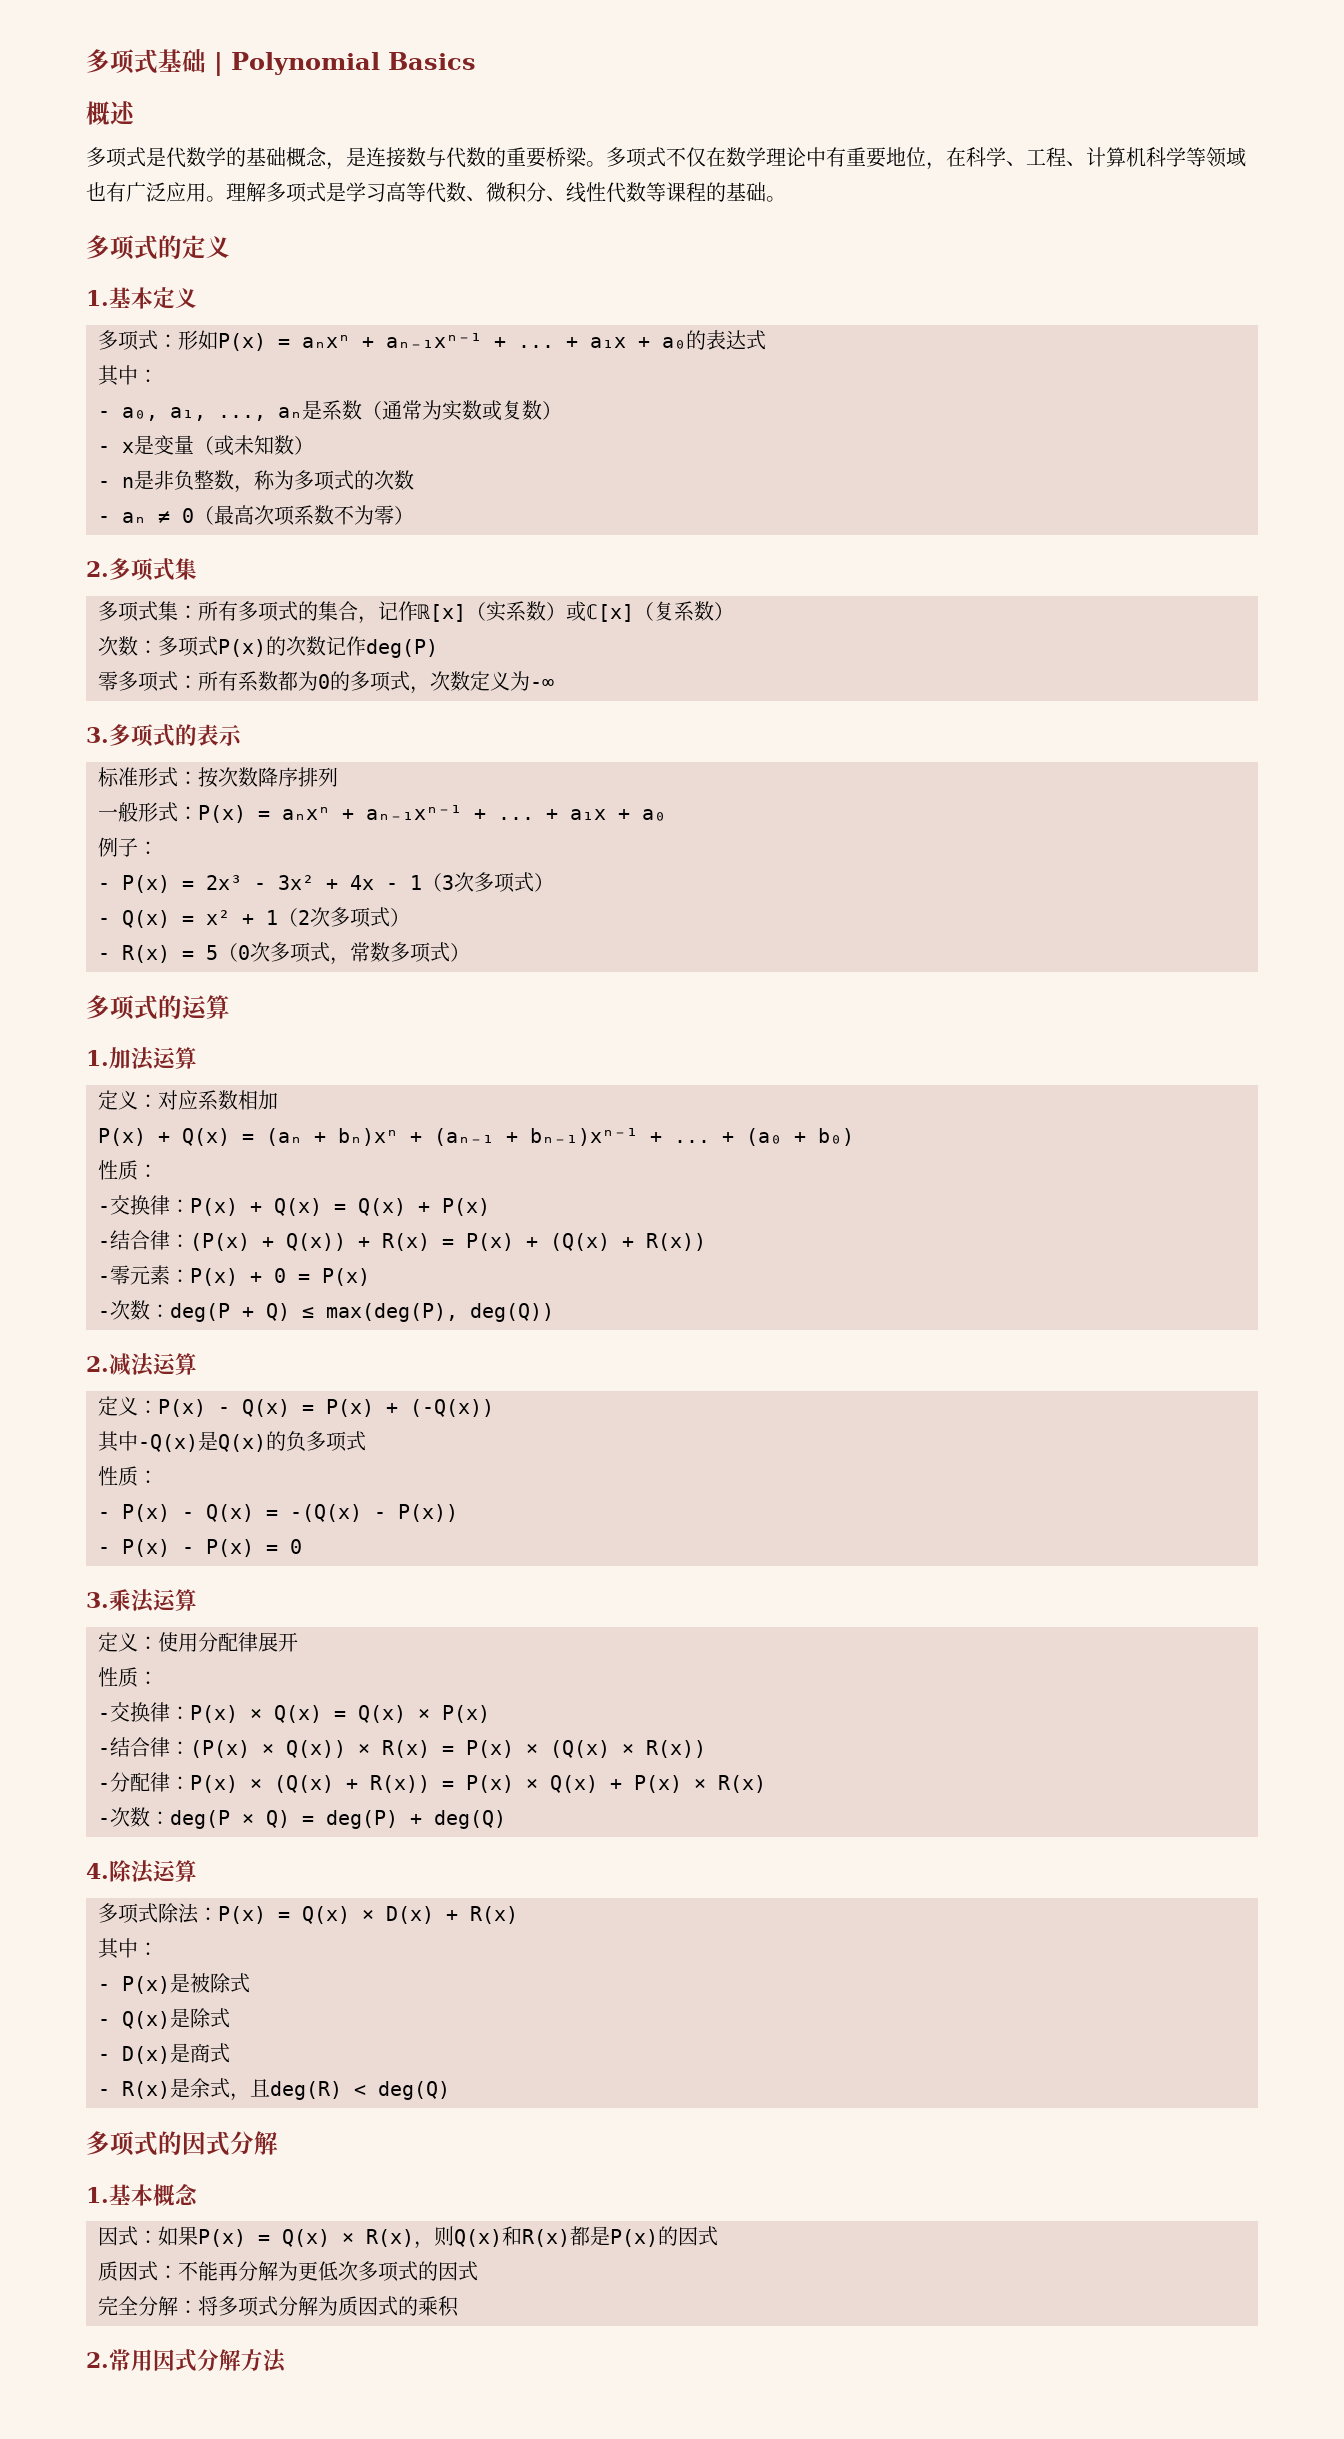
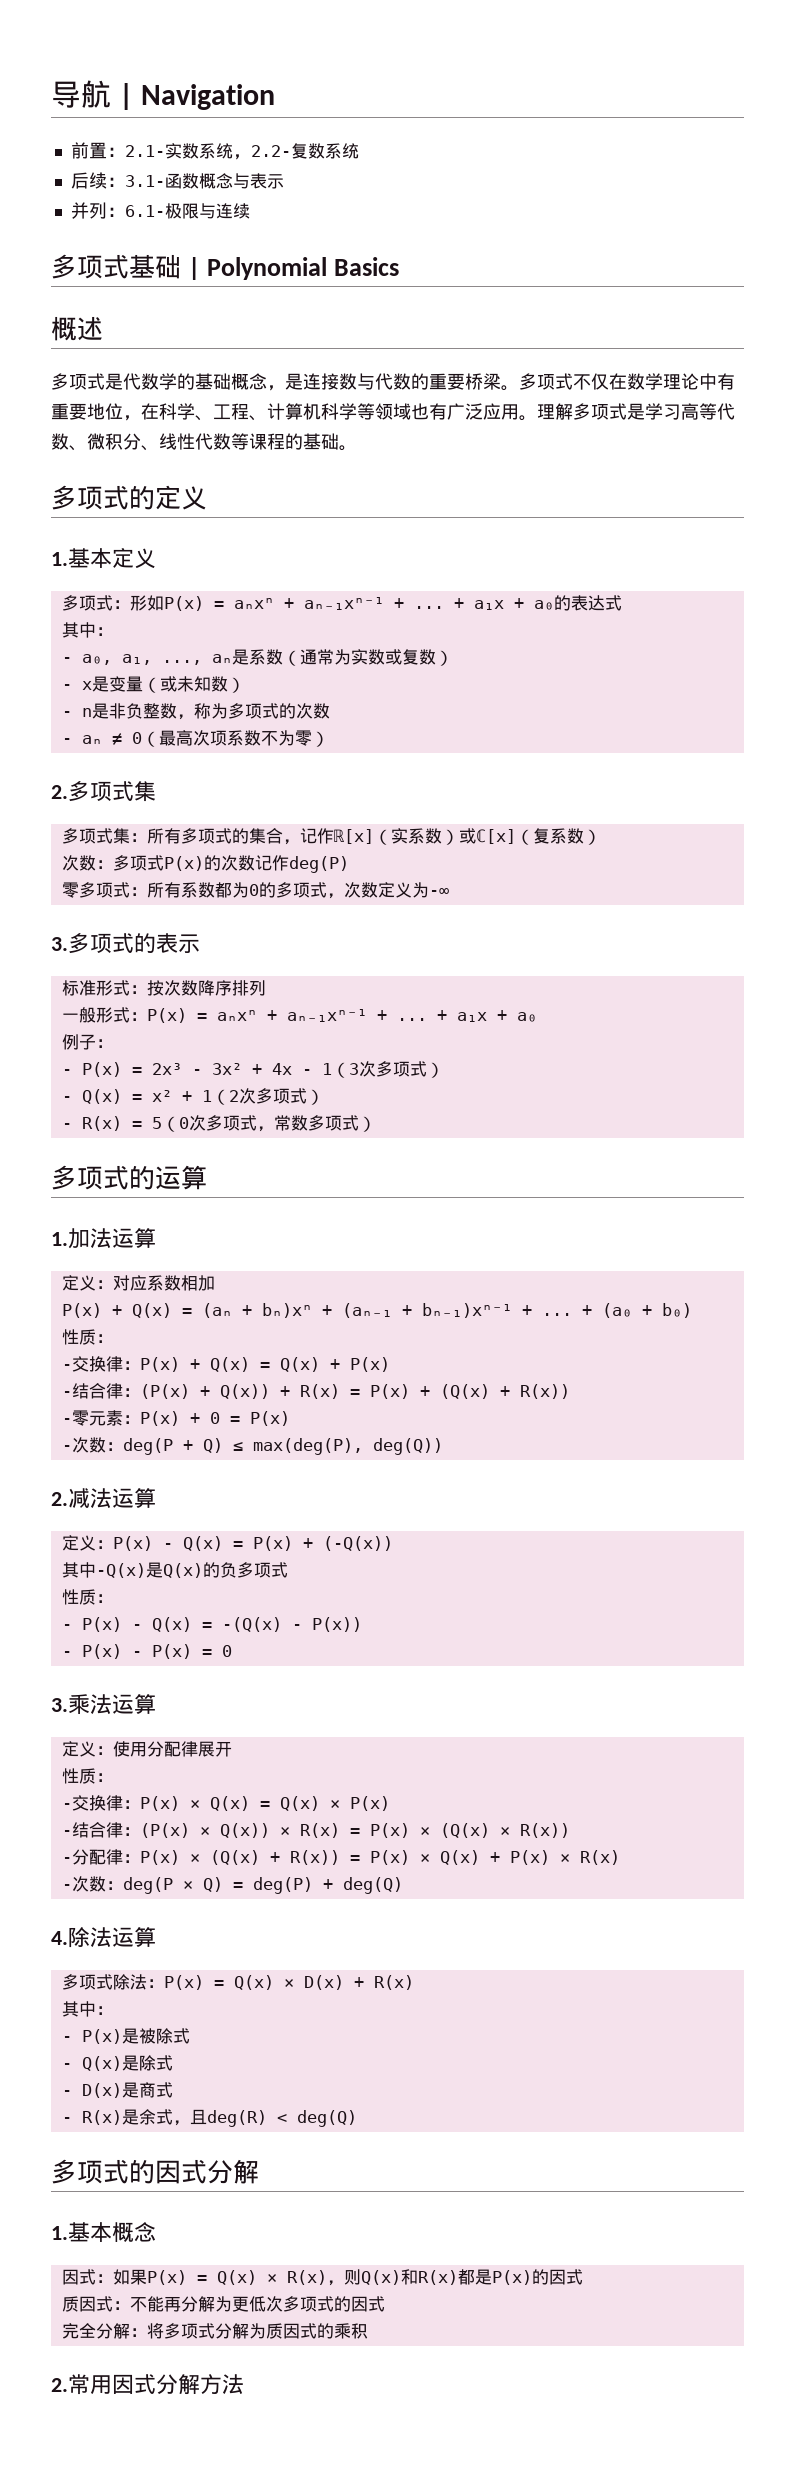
+ 导航 | Navigation
+ 前置：2.1-实数系统，2.2-复数系统
+ 后续：3.1-函数概念与表示
+ 并列：6.1-极限与连续

